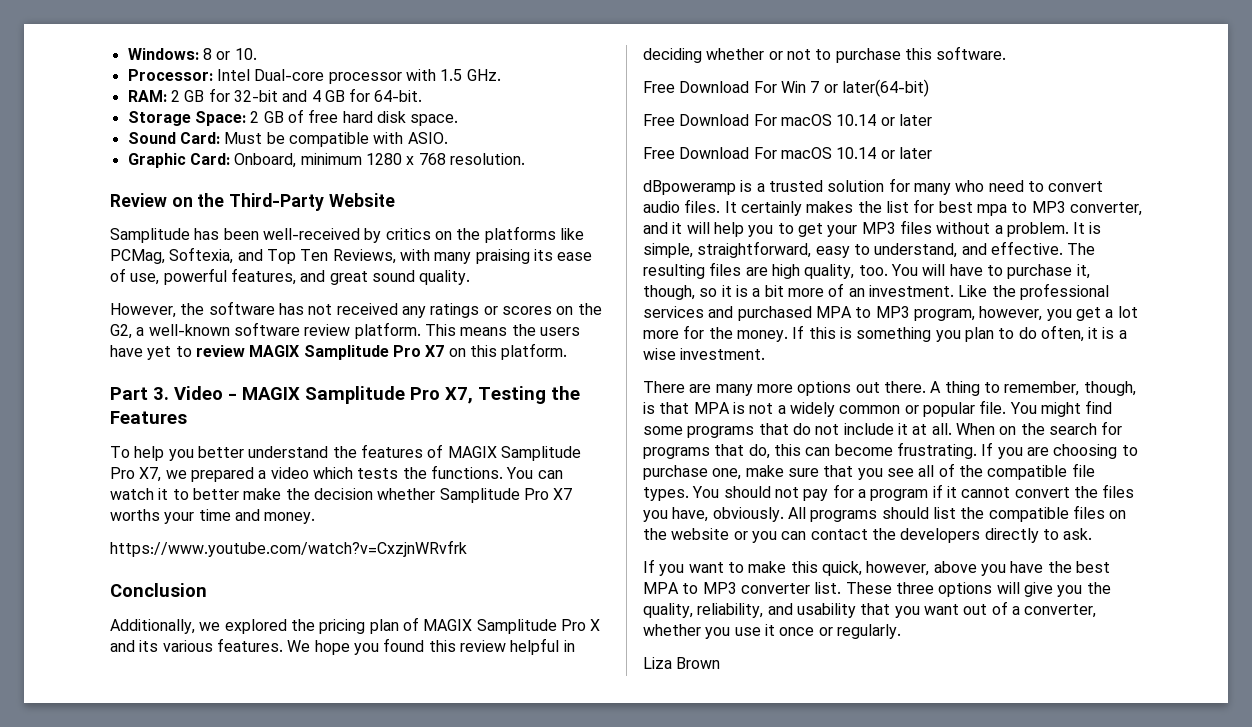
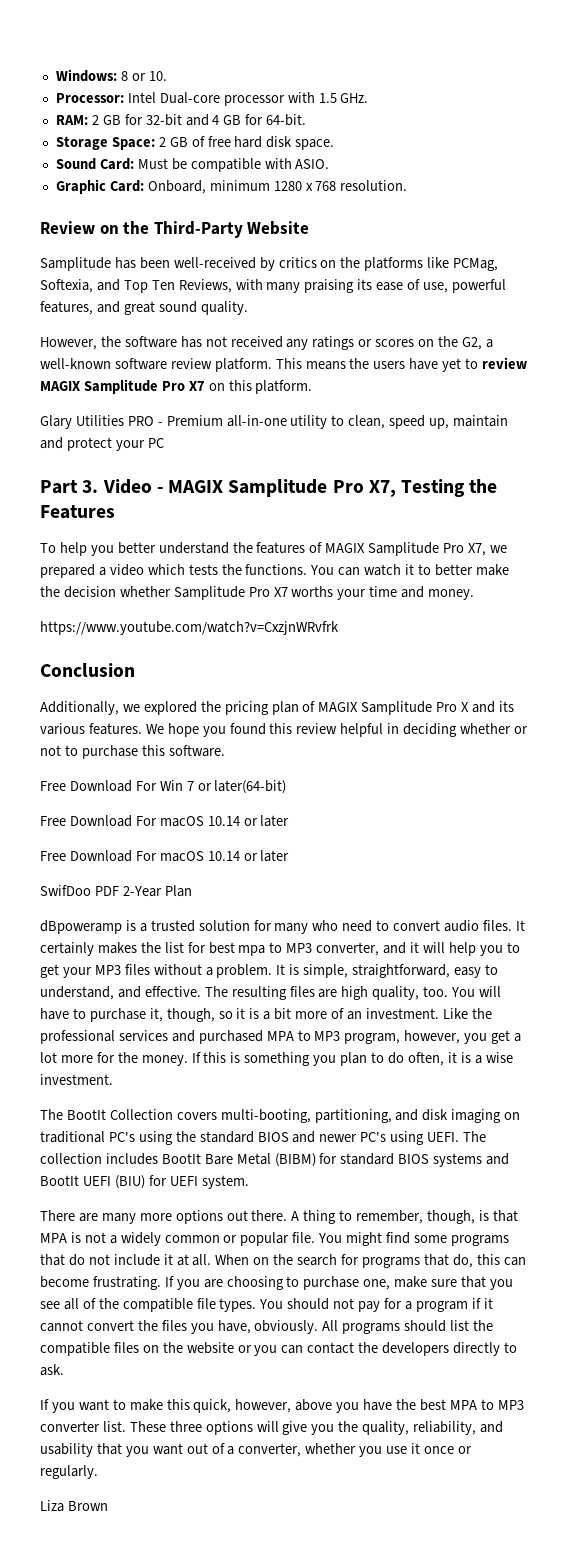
+ Glary Utilities PRO - Premium all-in-one utility to clean, speed up, maintain and protect your PC
+ SwifDoo PDF 2-Year Plan
+ The BootIt Collection covers multi-booting, partitioning, and disk imaging on traditional PC's using the standard BIOS and newer PC's using UEFI. The collection includes BootIt Bare Metal (BIBM) for standard BIOS systems and BootIt UEFI (BIU) for UEFI system.

